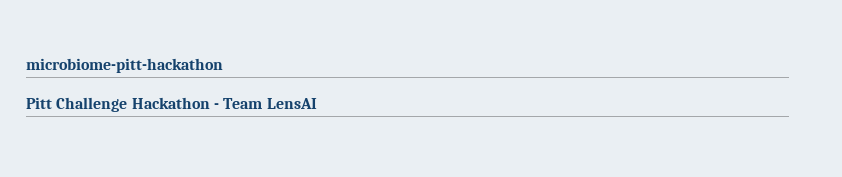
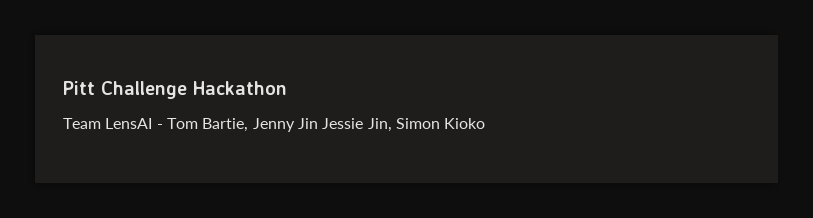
- microbiome-pitt-hackathon
- Pitt Challenge Hackathon - Team LensAI
+ Pitt Challenge Hackathon
+ Team LensAI - Tom Bartie, Jenny Jin Jessie Jin, Simon Kioko

